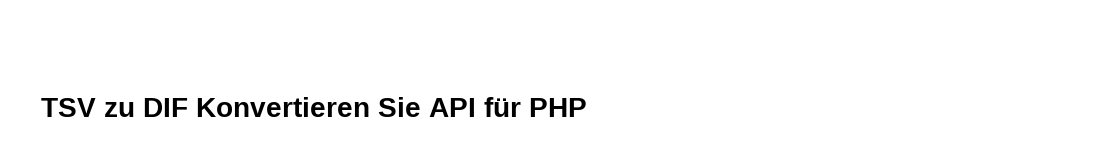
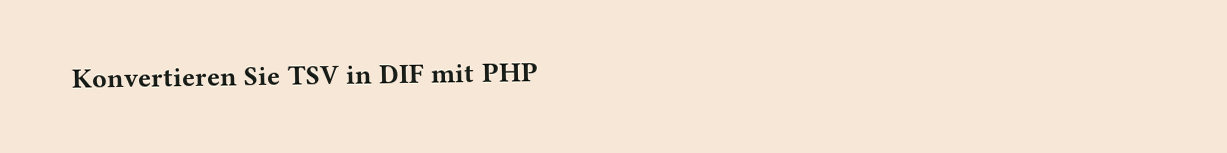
- TSV zu DIF Konvertieren Sie API für PHP
+ Konvertieren Sie TSV in DIF mit PHP

